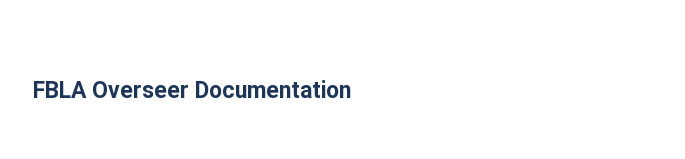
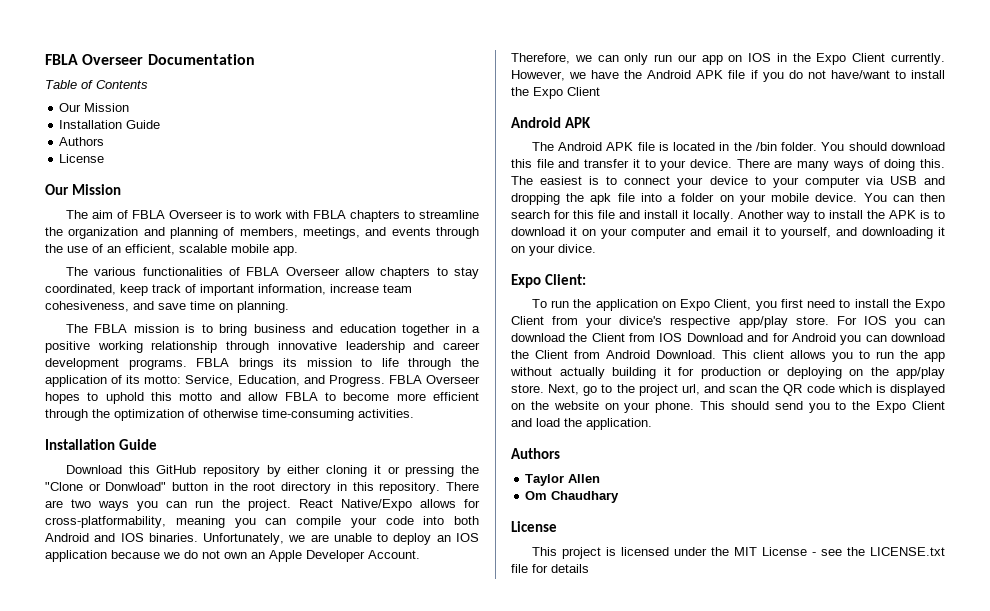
+ Table of Contents
+ Our Mission
+ Installation Guide
+ Authors
+ License
+ Our Mission
+ The aim of FBLA Overseer is to work with FBLA chapters to streamline the organization and planning of members, meetings, and events through the use of an efficient, scalable mobile app.
+ The various functionalities of FBLA Overseer allow chapters to stay coordinated, keep track of important information, increase team cohesiveness, and save time on planning.
+ The FBLA mission is to bring business and education together in a positive working relationship through innovative leadership and career development programs. FBLA brings its mission to life through the application of its motto: Service, Education, and Progress. FBLA Overseer hopes to uphold this motto and allow FBLA to become more efficient through the optimization of otherwise time-consuming activities.
+ Installation Guide
+ Download this GitHub repository by either cloning it or pressing the "Clone or Donwload" button in the root directory in this repository. There are two ways you can run the project. React Native/Expo allows for cross-platformability, meaning you can compile your code into both Android and IOS binaries. Unfortunately, we are unable to deploy an IOS application because we do not own an Apple Developer Account. Therefore, we can only run our app on IOS in the Expo Client currently. However, we have the Android APK file if you do not have/want to install the Expo Client
+ Android APK
+ The Android APK file is located in the /bin folder. You should download this file and transfer it to your device. There are many ways of doing this. The easiest is to connect your device to your computer via USB and dropping the apk file into a folder on your mobile device. You can then search for this file and install it locally. Another way to install the APK is to download it on your computer and email it to yourself, and downloading it on your divice.
+ Expo Client:
+ To run the application on Expo Client, you first need to install the Expo Client from your divice's respective app/play store. For IOS you can download the Client from IOS Download and for Android you can download the Client from Android Download. This client allows you to run the app without actually building it for production or deploying on the app/play store. Next, go to the project url, and scan the QR code which is displayed on the website on your phone. This should send you to the Expo Client and load the application.
+ Authors
+ Taylor Allen
+ Om Chaudhary
+ License
+ This project is licensed under the MIT License - see the LICENSE.txt file for details

